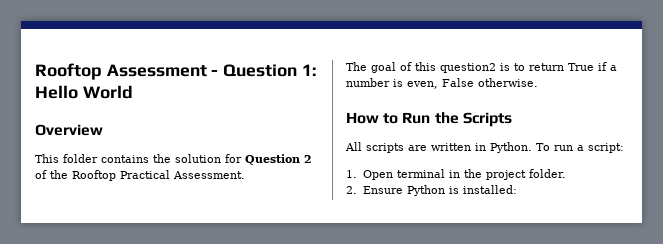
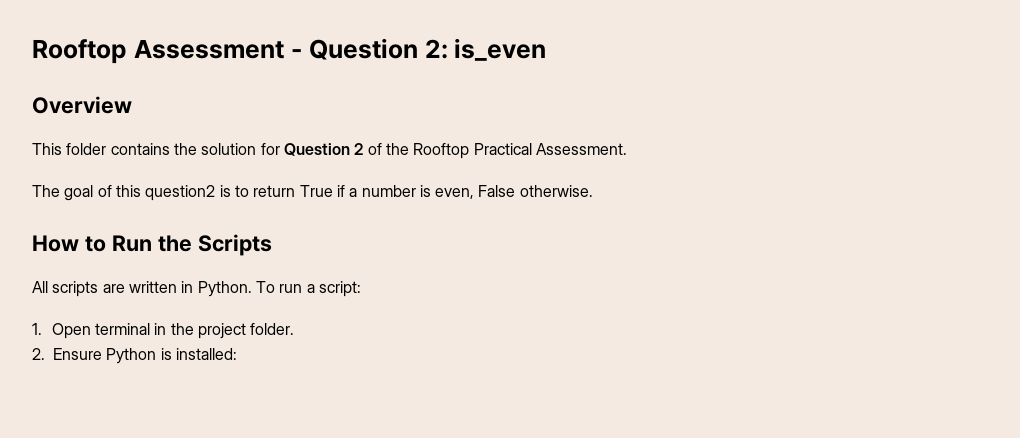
- Rooftop Assessment - Question 1: Hello World
+ Rooftop Assessment - Question 2: is_even

